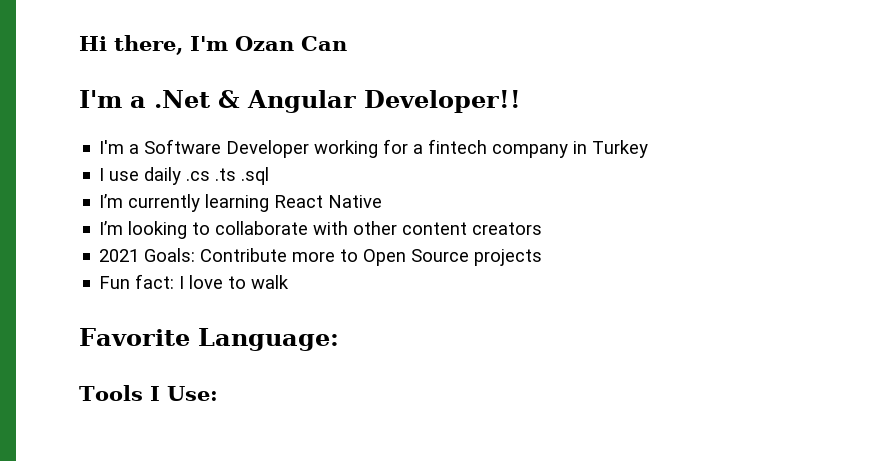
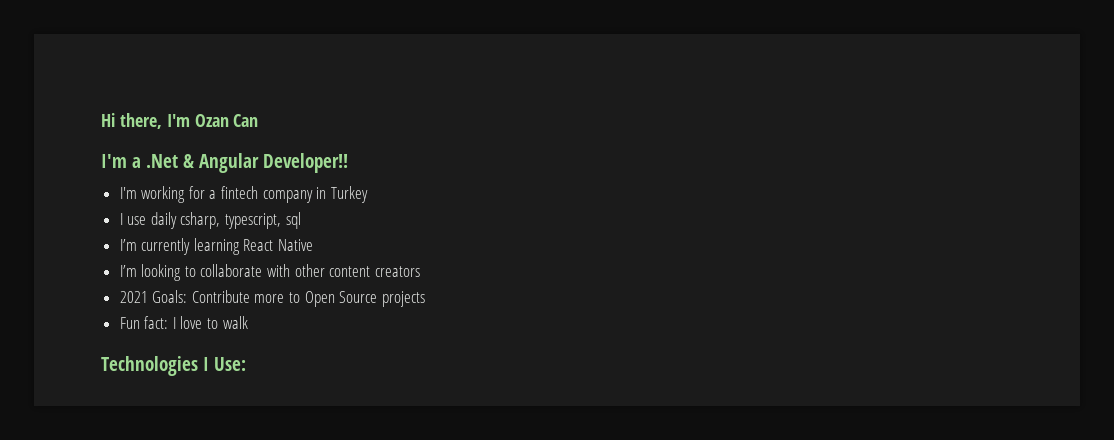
- I'm a Software Developer working for a fintech company in Turkey
+ I'm working for a fintech company in Turkey
- I use daily .cs .ts .sql
+ I use daily csharp, typescript, sql
- Favorite Language:
- Tools I Use:
+ Technologies I Use:

